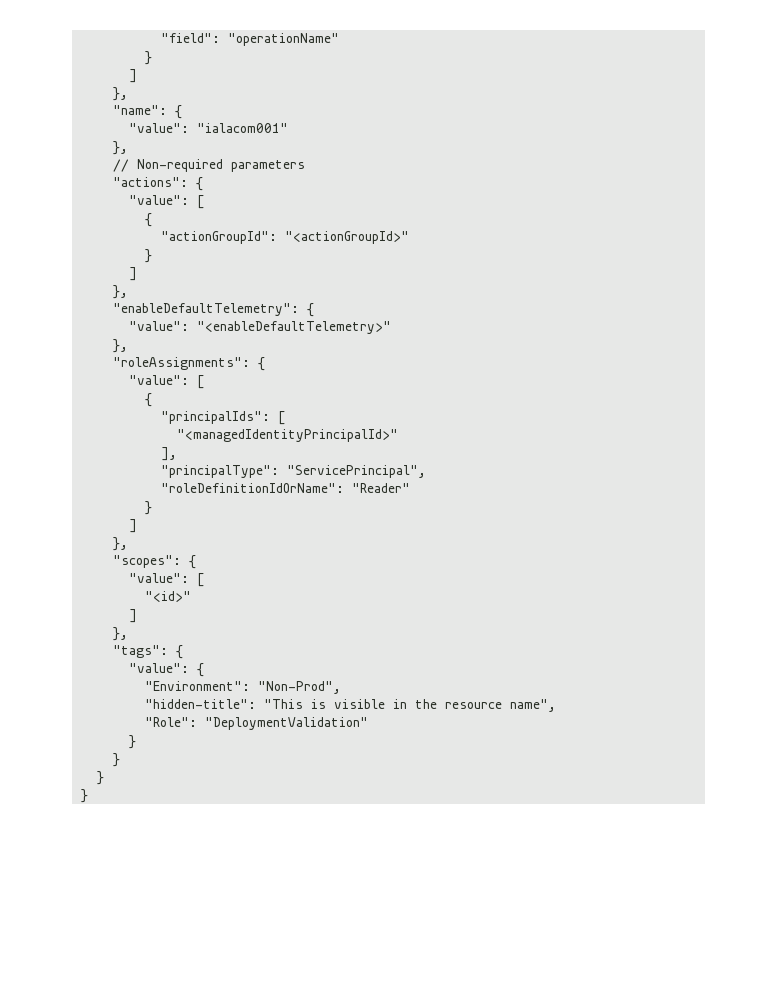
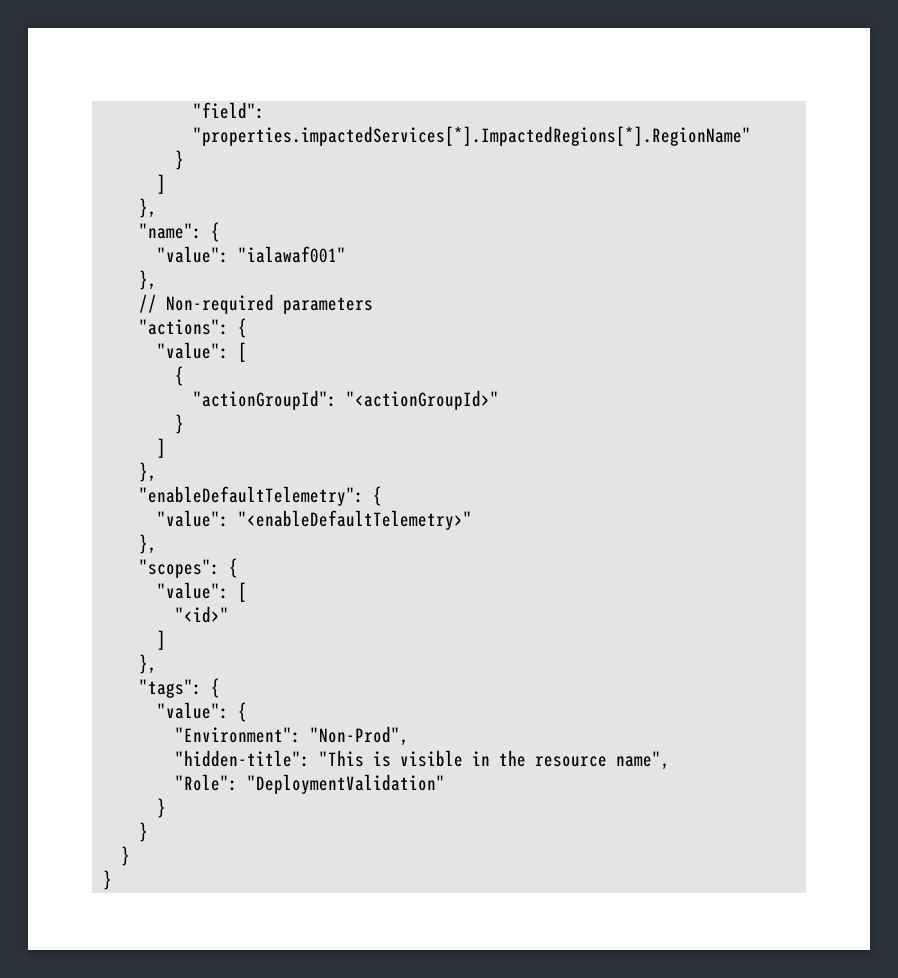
- "field": "operationName"
+ "field": "properties.impactedServices[*].ImpactedRegions[*].RegionName"
- "value": "ialacom001"
+ "value": "ialawaf001"
- "roleAssignments": {
- "value": [
- {
- "principalIds": [
- "<managedIdentityPrincipalId>"
- ],
- "principalType": "ServicePrincipal",
- "roleDefinitionIdOrName": "Reader"
- }
- ]
- },

